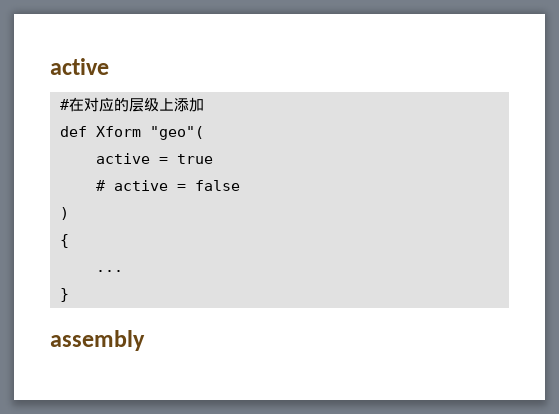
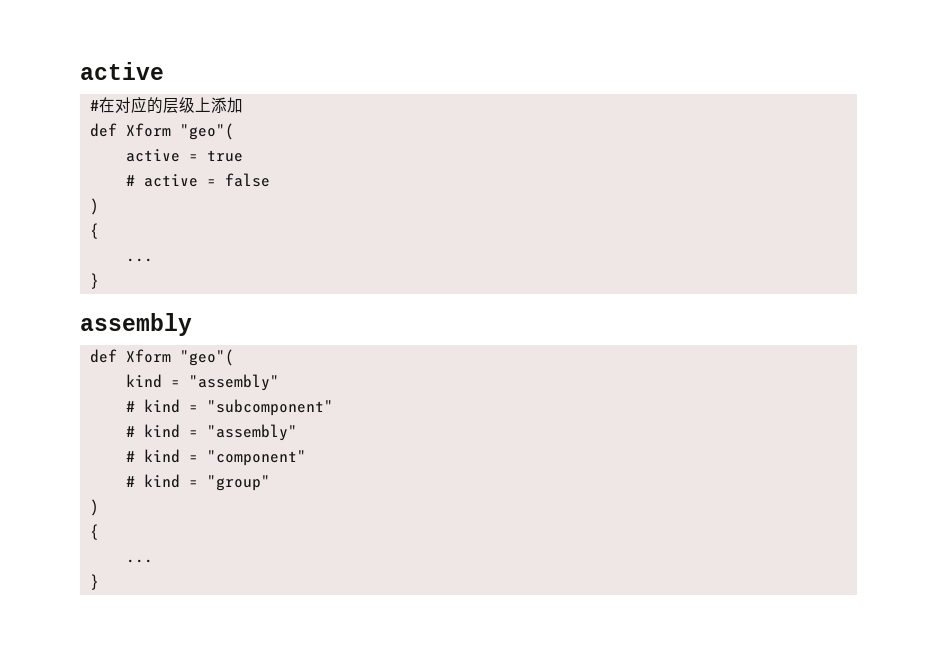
  assembly
+ def Xform "geo"(
+ kind = "assembly"
+ # kind = "subcomponent"
+ # kind = "assembly"
+ # kind = "component"
+ # kind = "group"
+ )
+ {
+ ...
+ }

